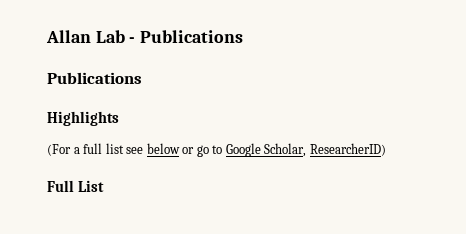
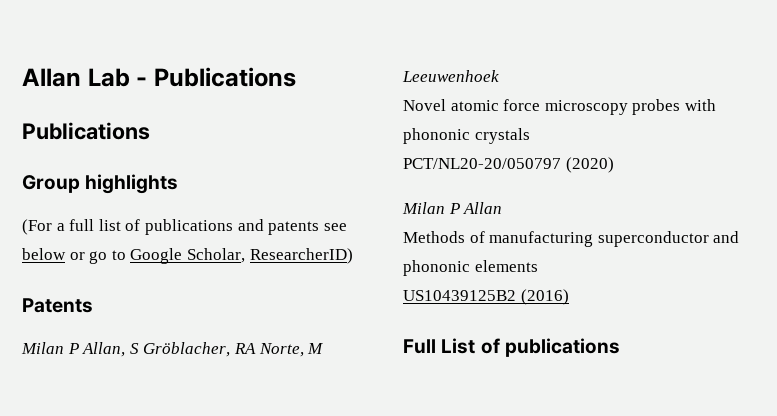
- Highlights
+ Group highlights
- (For a full list see below or go to Google Scholar, ResearcherID)
+ (For a full list of publications and patents see below or go to Google Scholar, ResearcherID)
+ Patents
+ Milan P Allan, S Gröblacher, RA Norte, M Leeuwenhoek
+ Novel atomic force microscopy probes with phononic crystals
+ PCT/NL20-20/050797 (2020)
+ Milan P Allan
+ Methods of manufacturing superconductor and phononic elements
+ US10439125B2 (2016)
- Full List
+ Full List of publications

